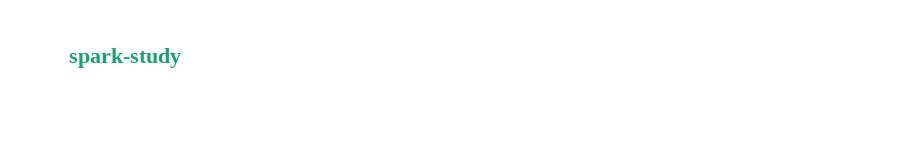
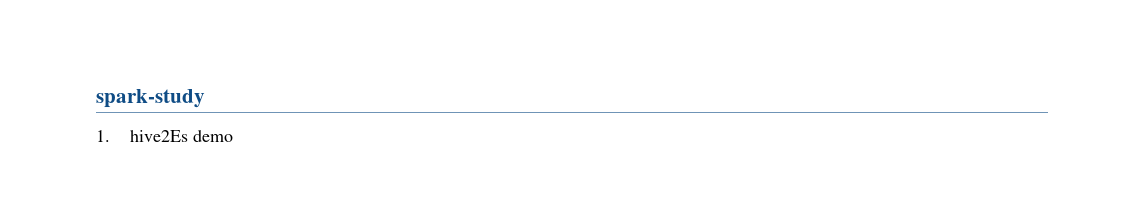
+ 1. hive2Es demo

